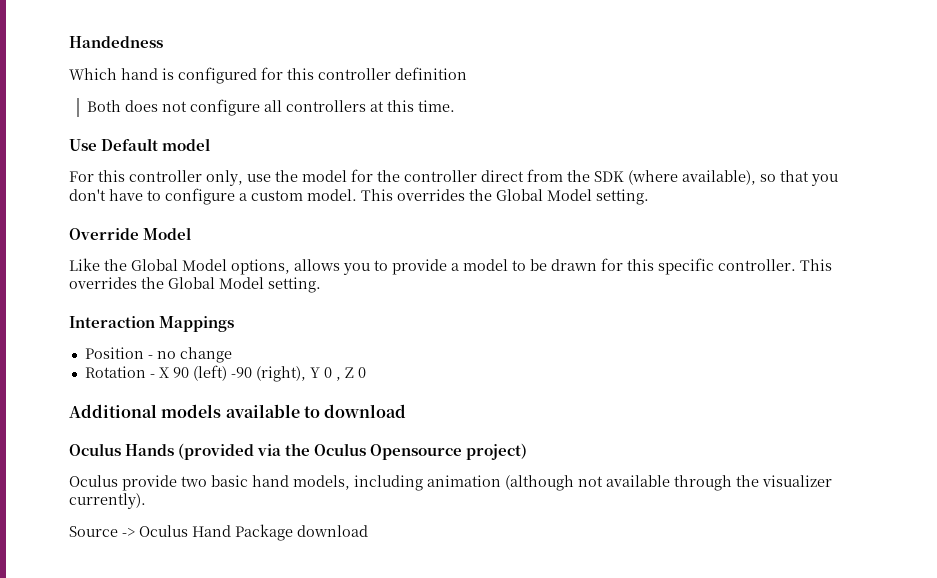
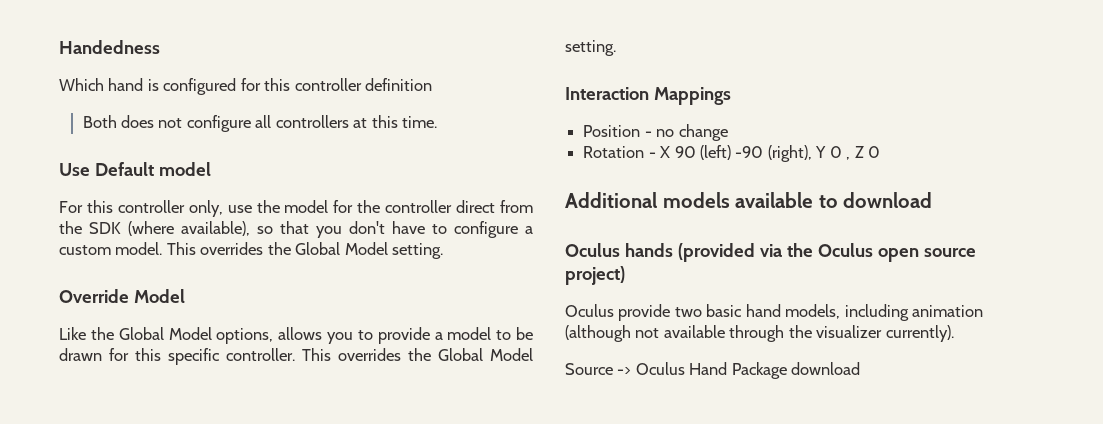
- Oculus Hands (provided via the Oculus Opensource project)
+ Oculus hands (provided via the Oculus open source project)

